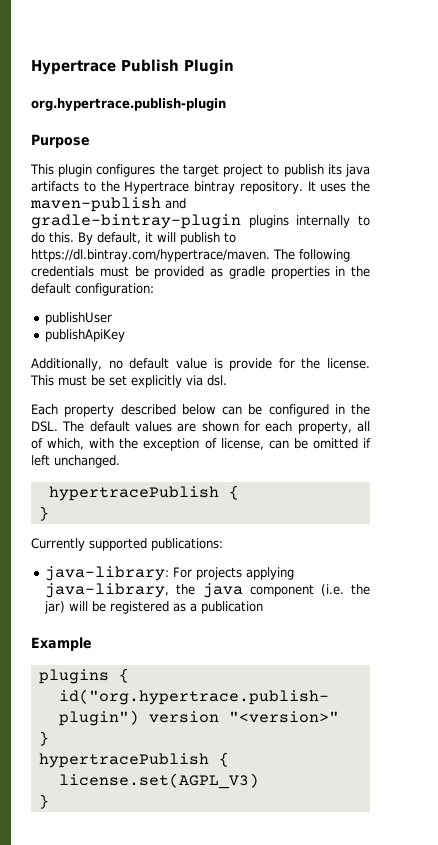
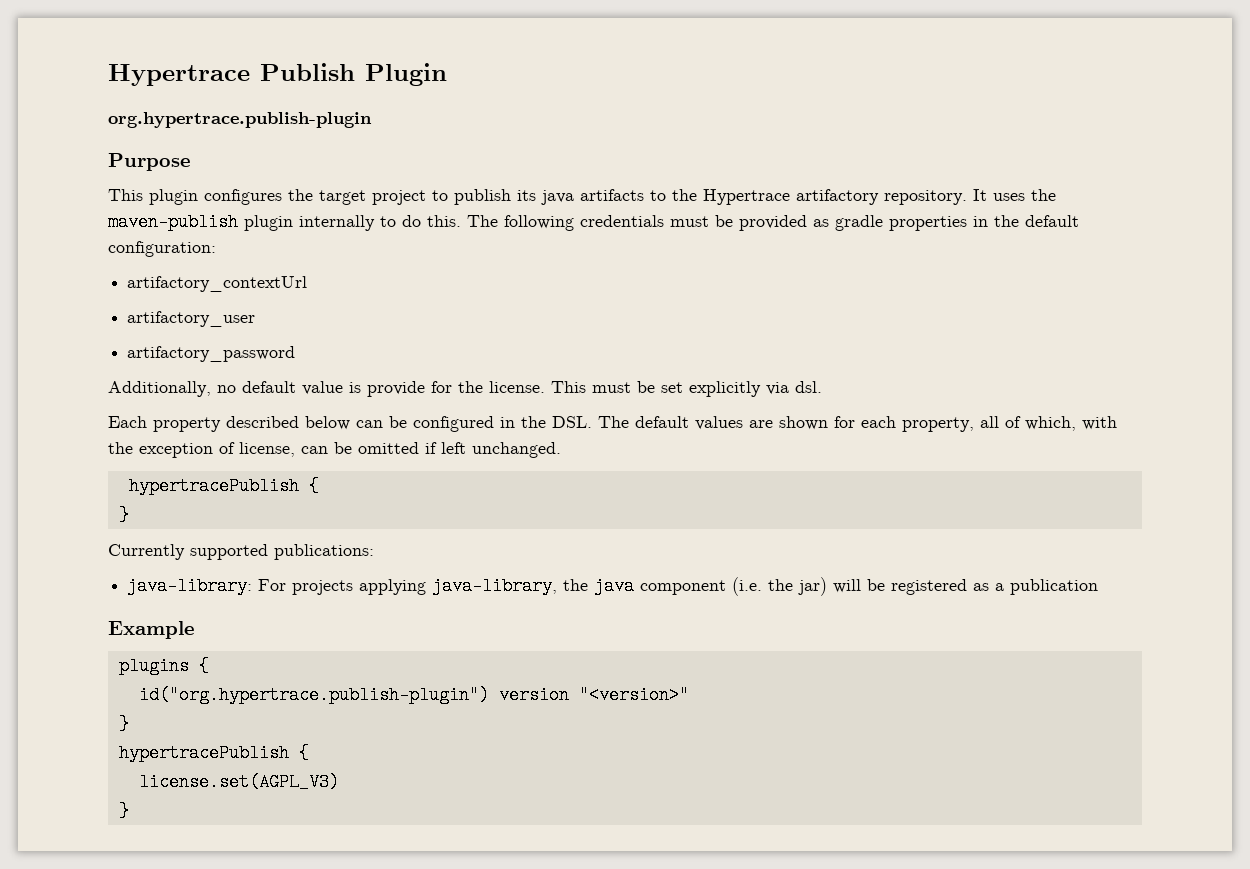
- This plugin configures the target project to publish its java artifacts to the Hypertrace bintray repository.
+ This plugin configures the target project to publish its java artifacts to the Hypertrace artifactory repository.
- It uses the maven-publish and gradle-bintray-plugin plugins internally to do this.
+ It uses the maven-publish plugin internally to do this.
- By default, it will publish to https://dl.bintray.com/hypertrace/maven. The following credentials must be provided as gradle properties in the default configuration:
+ The following credentials must be provided as gradle properties in the default configuration:
- publishUser
- publishApiKey
+ artifactory_contextUrl
+ artifactory_user
+ artifactory_password

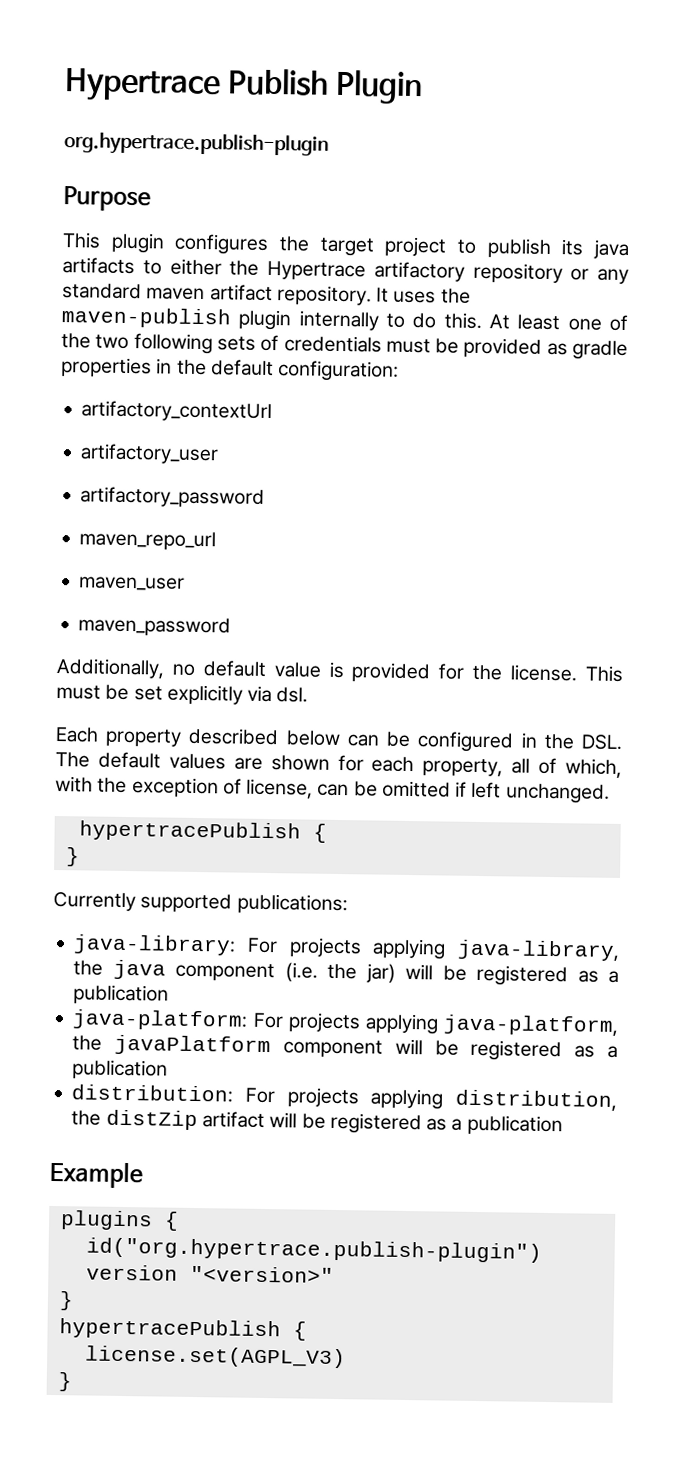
- This plugin configures the target project to publish its java artifacts to the Hypertrace artifactory repository.
+ This plugin configures the target project to publish its java artifacts to either the Hypertrace artifactory repository or any standard maven artifact repository.
- The following credentials must be provided as gradle properties in the default configuration:
+ At least one of the two following sets of credentials must be provided as gradle properties in the default configuration:
+ maven_repo_url
+ maven_user
+ maven_password
- Additionally, no default value is provide for the license.
+ Additionally, no default value is provided for the license.
+ java-platform: For projects applying java-platform, the javaPlatform component will be registered as a publication
+ distribution: For projects applying distribution, the distZip artifact will be registered as a publication

